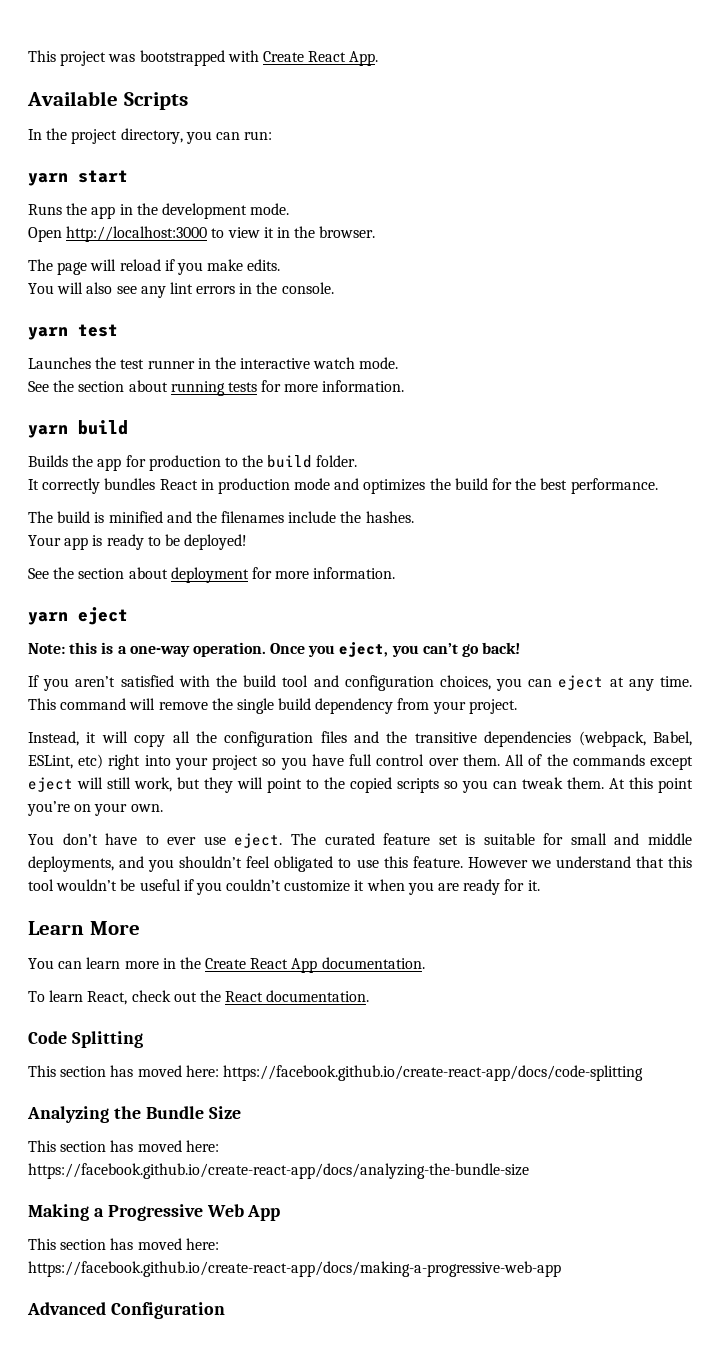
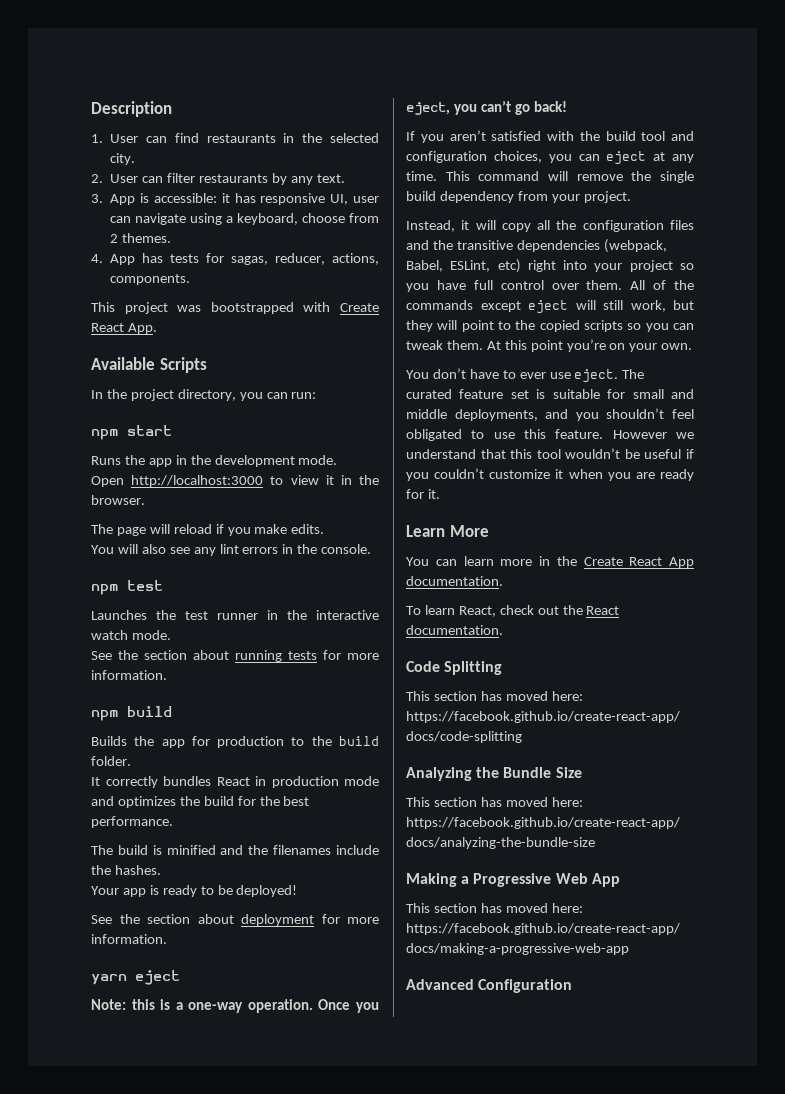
+ Description
+ 1. User can find restaurants in the selected city.
+ 2. User can filter restaurants by any text.
+ 3. App is accessible: it has responsive UI, user can navigate using a keyboard, choose from 2 themes.
+ 4. App has tests for sagas, reducer, actions, components.
- yarn start
+ npm start
- yarn test
+ npm test
- yarn build
+ npm build

